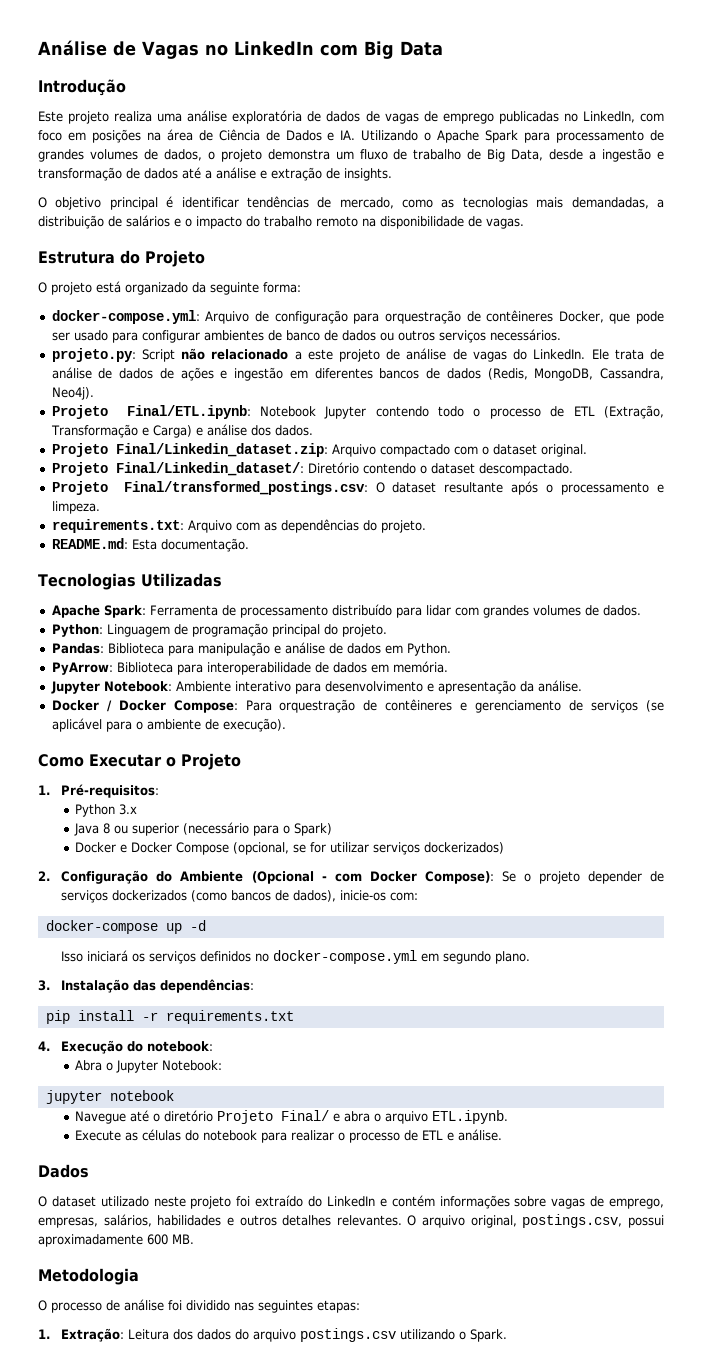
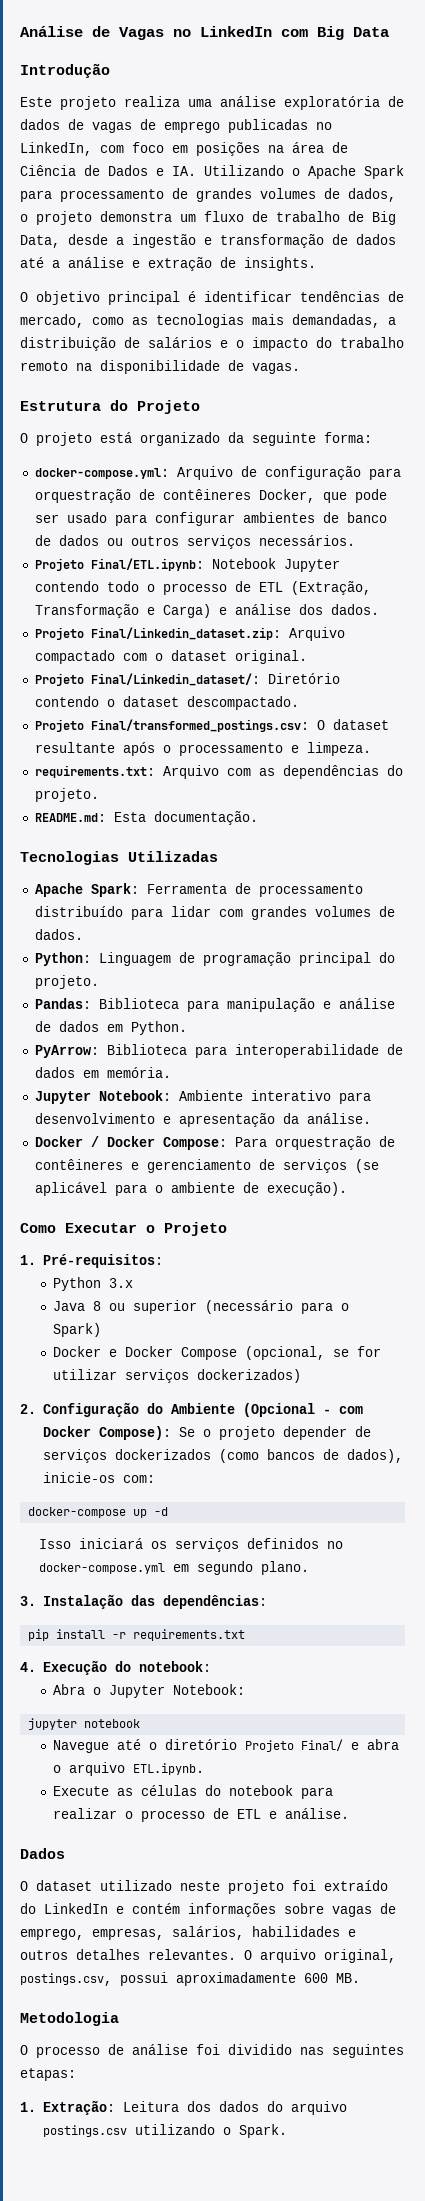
- projeto.py: Script não relacionado a este projeto de análise de vagas do LinkedIn. Ele trata de análise de dados de ações e ingestão em diferentes bancos de dados (Redis, MongoDB, Cassandra, Neo4j).

